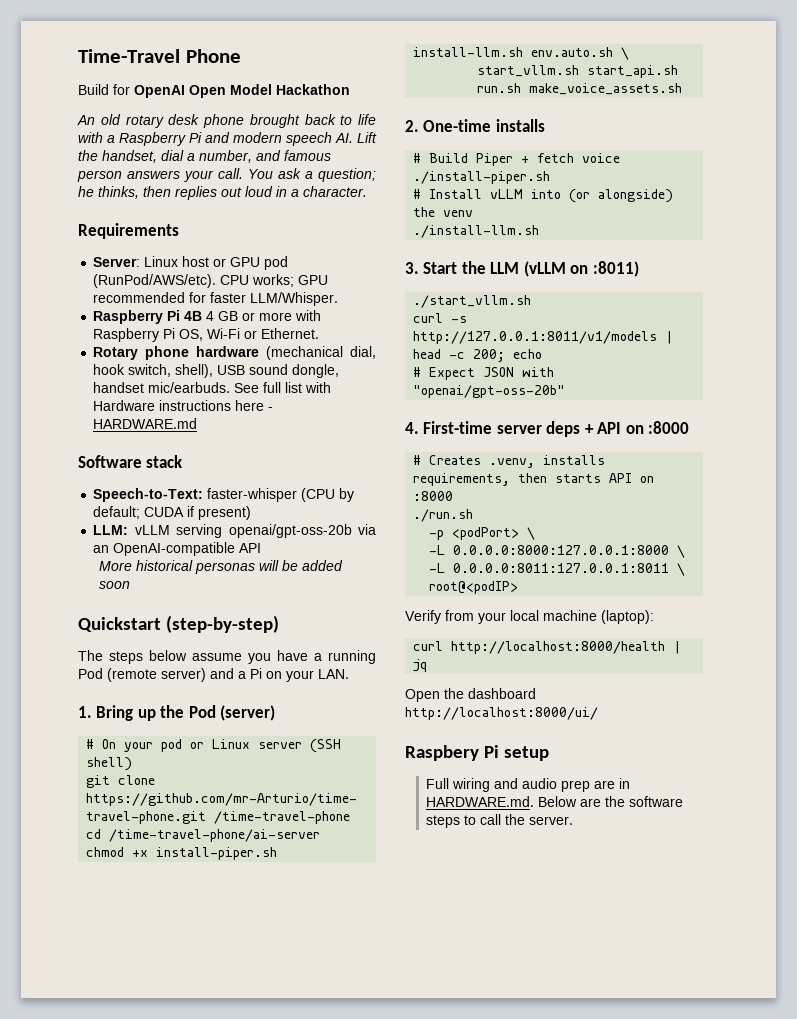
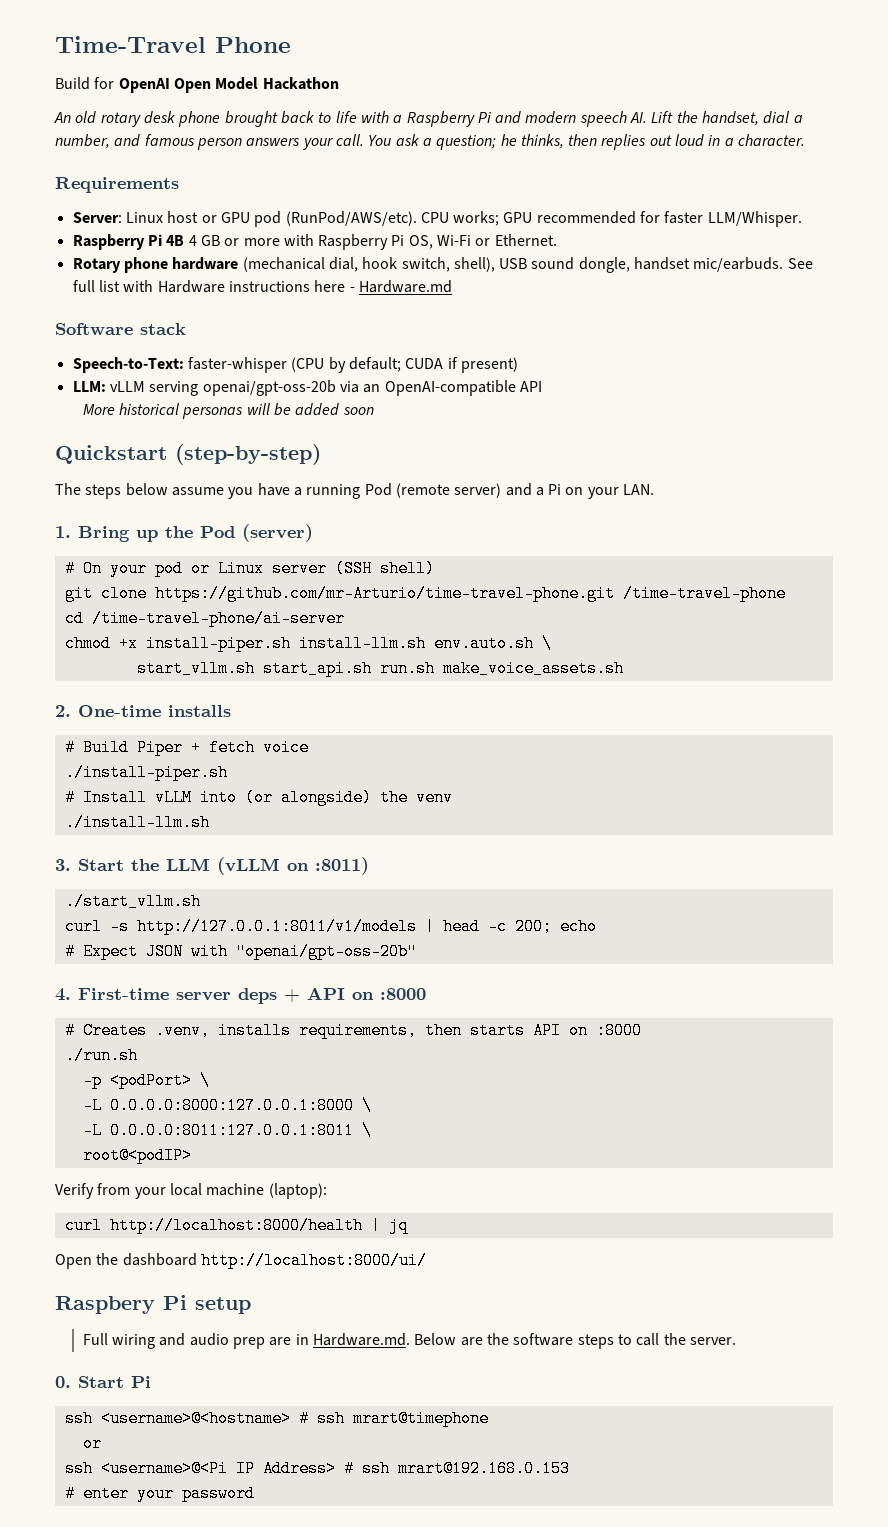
- See full list with Hardware instructions here - HARDWARE.md
+ See full list with Hardware instructions here - Hardware.md
- Full wiring and audio prep are in HARDWARE.md. Below are the software steps to call the server.
+ Full wiring and audio prep are in Hardware.md. Below are the software steps to call the server.
+ 0. Start Pi
+ ssh <username>@<hostname> # ssh mrart@timephone
+ or
+ ssh <username>@<Pi IP Address> # ssh mrart@192.168.0.153
+ # enter your password

